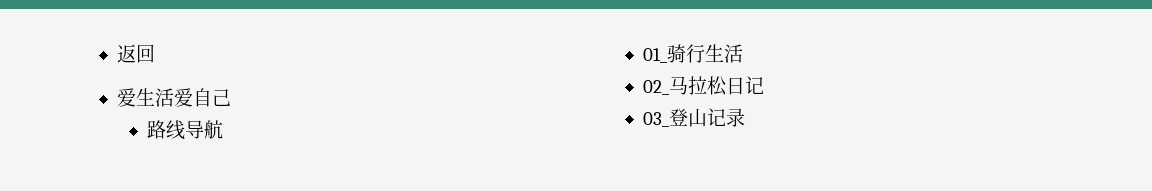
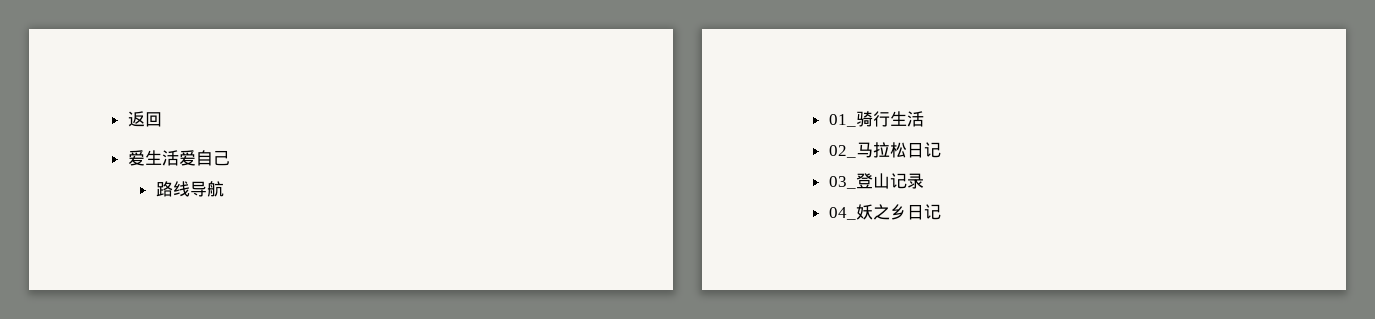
+ 04_妖之乡日记

